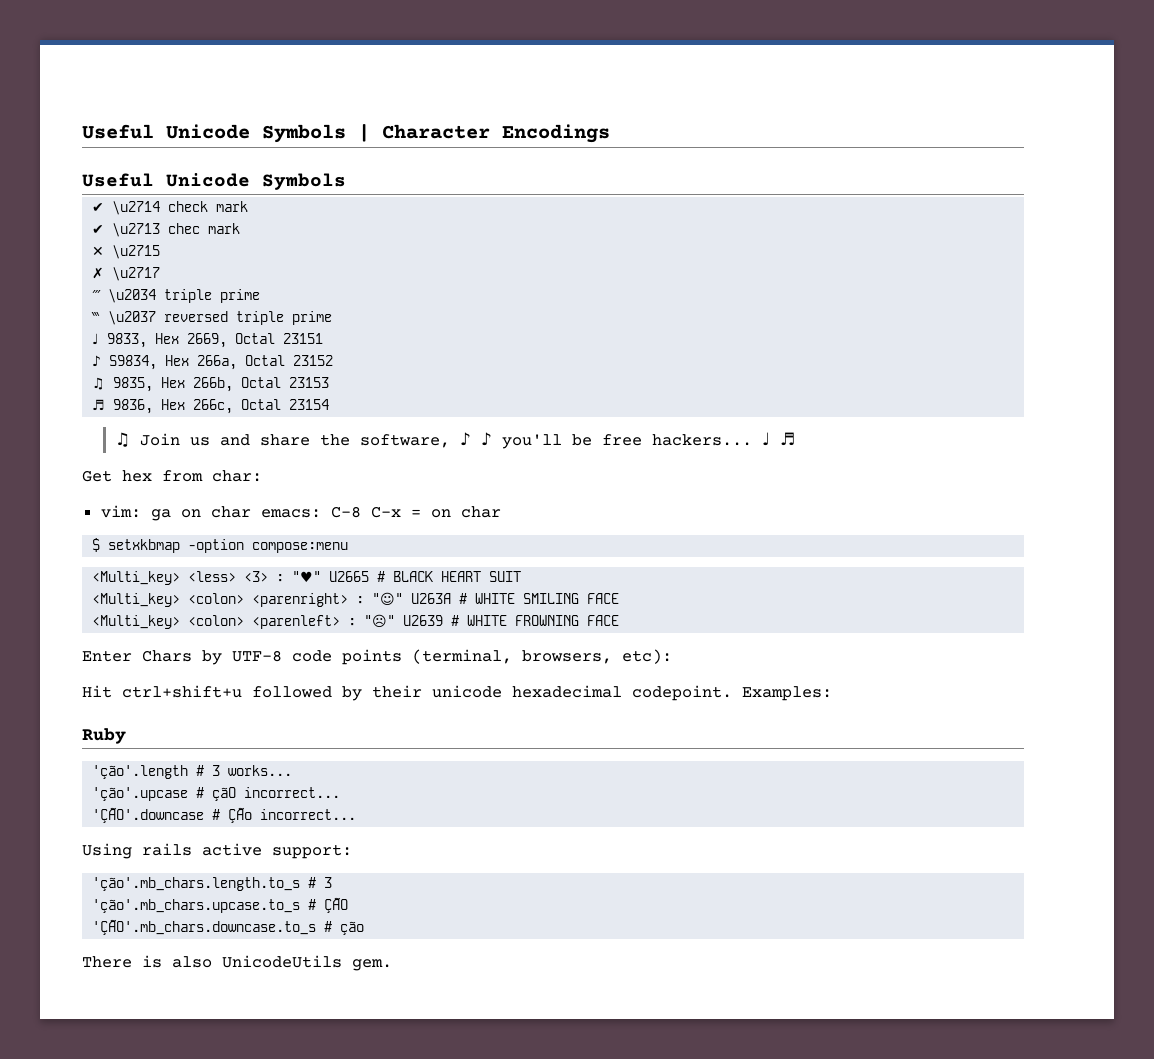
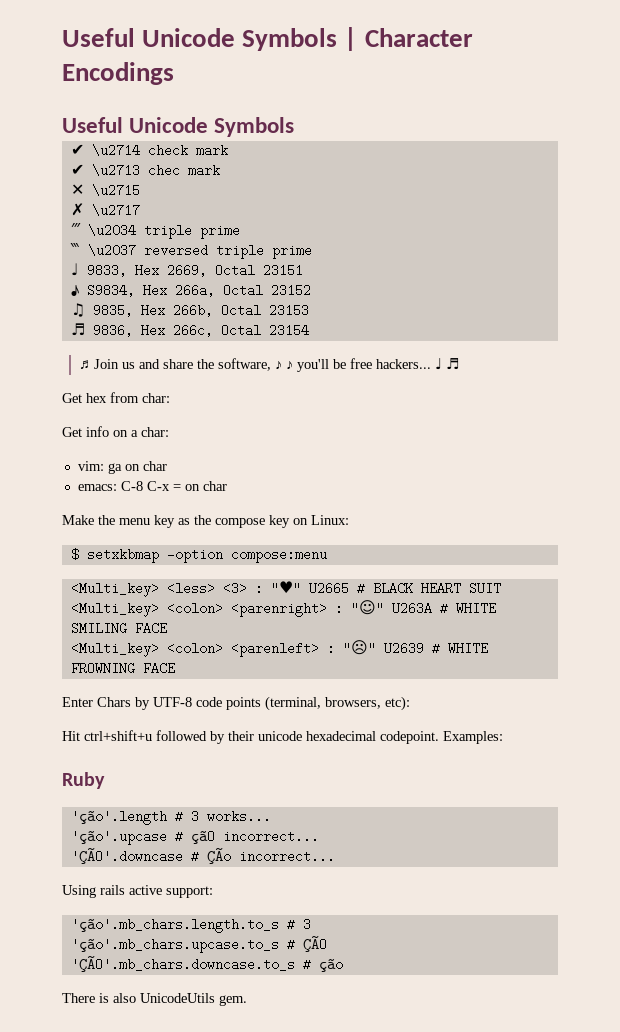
+ Get info on a char:
- vim: ga on char emacs: C-8 C-x = on char
+ vim: ga on char
+ emacs: C-8 C-x = on char
+ Make the menu key as the compose key on Linux:

